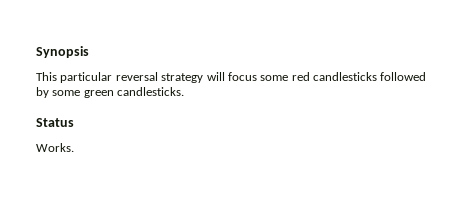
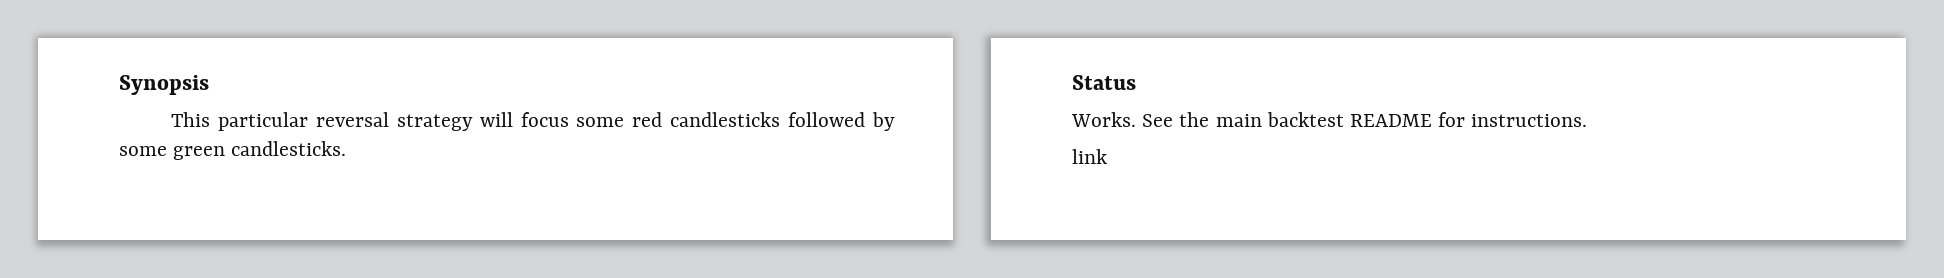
+ See the main backtest README for instructions.
+ link

